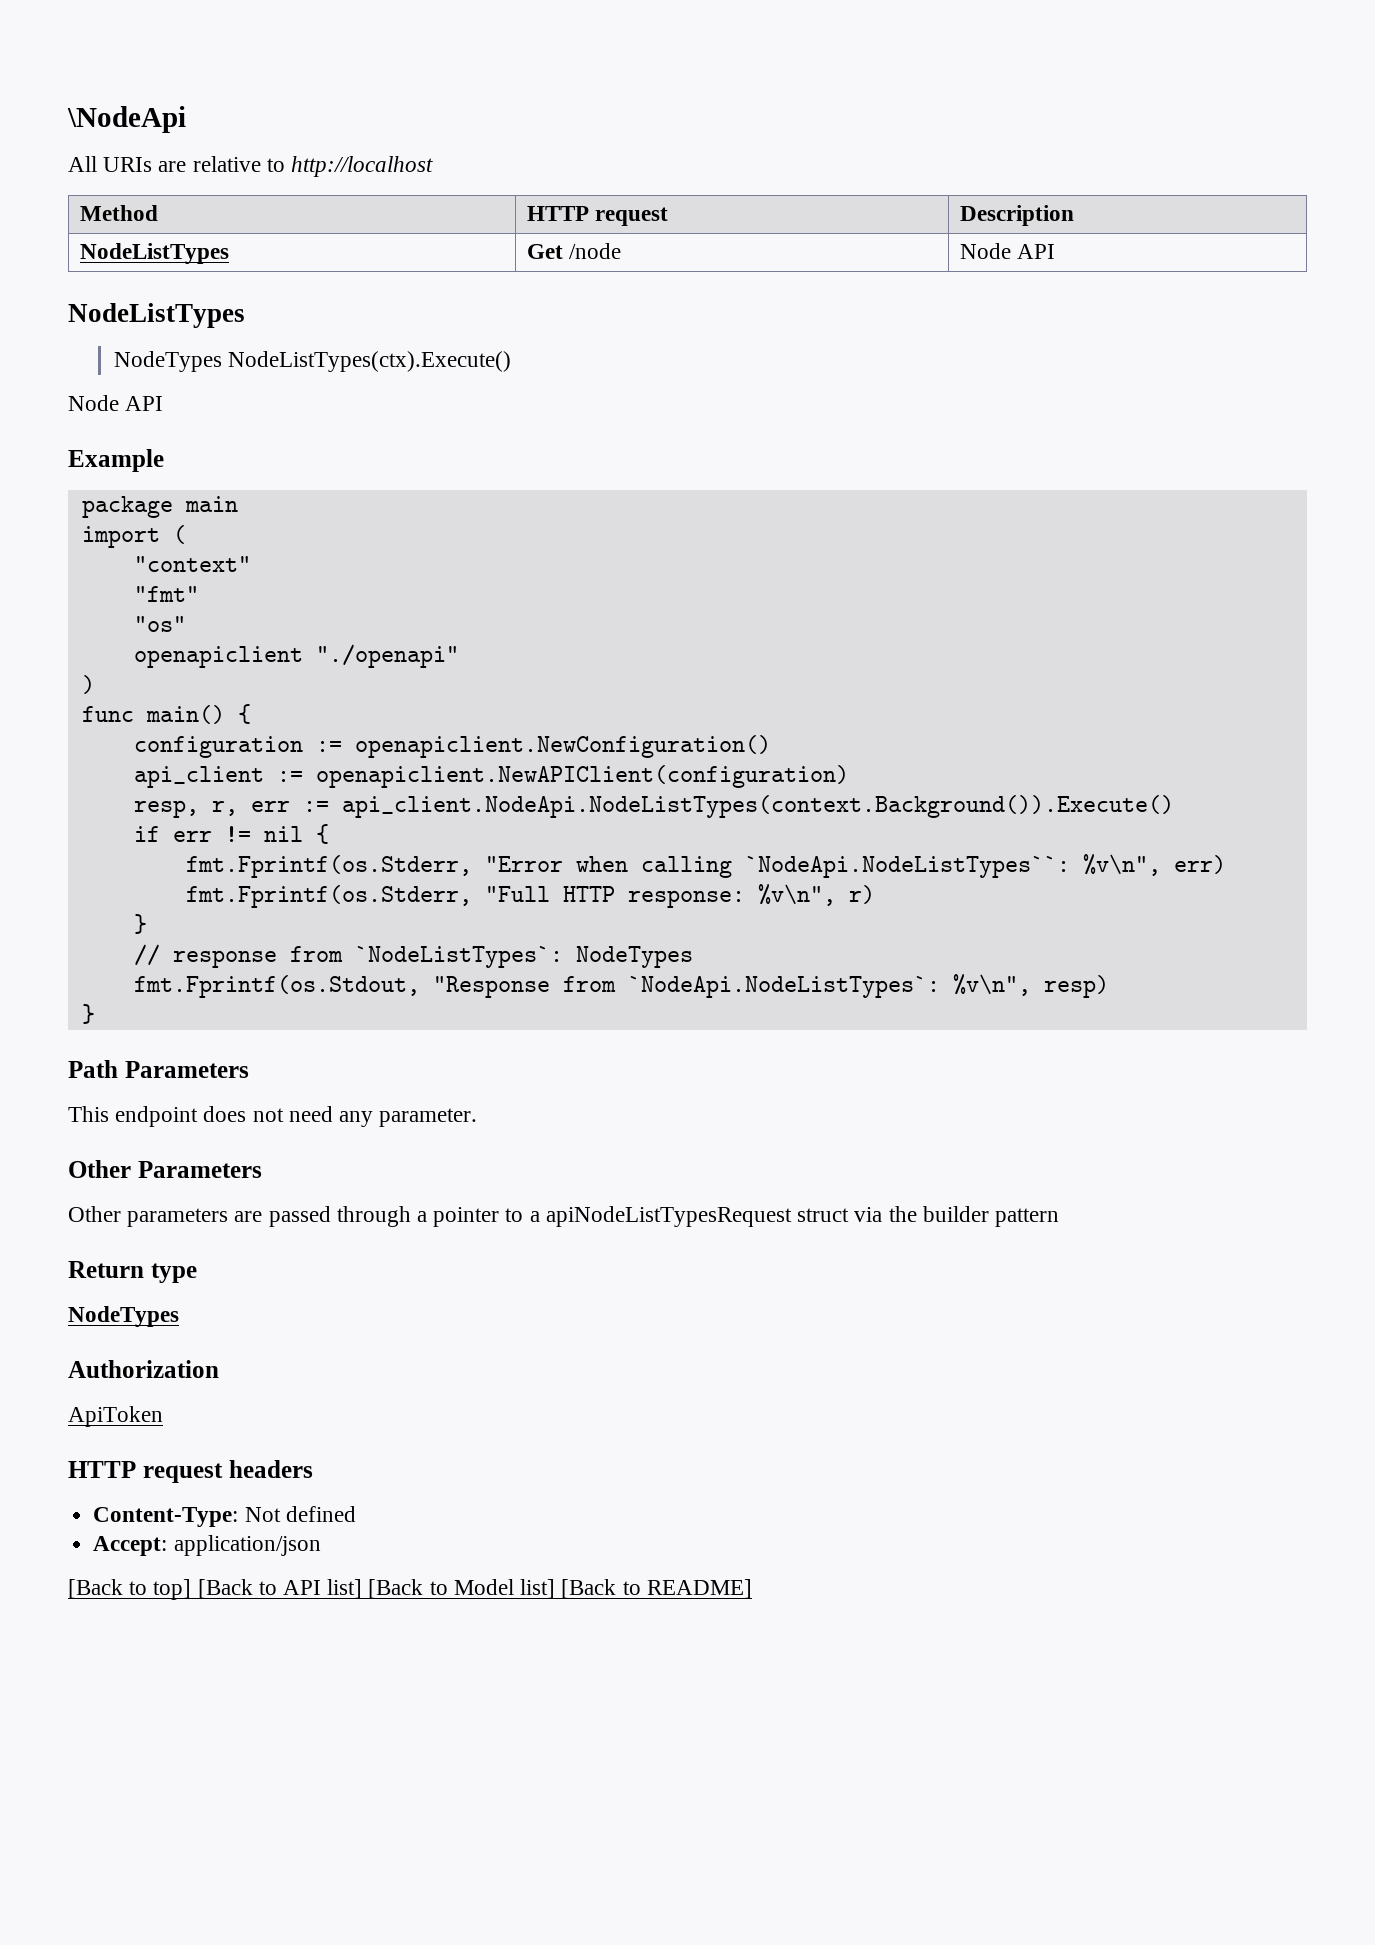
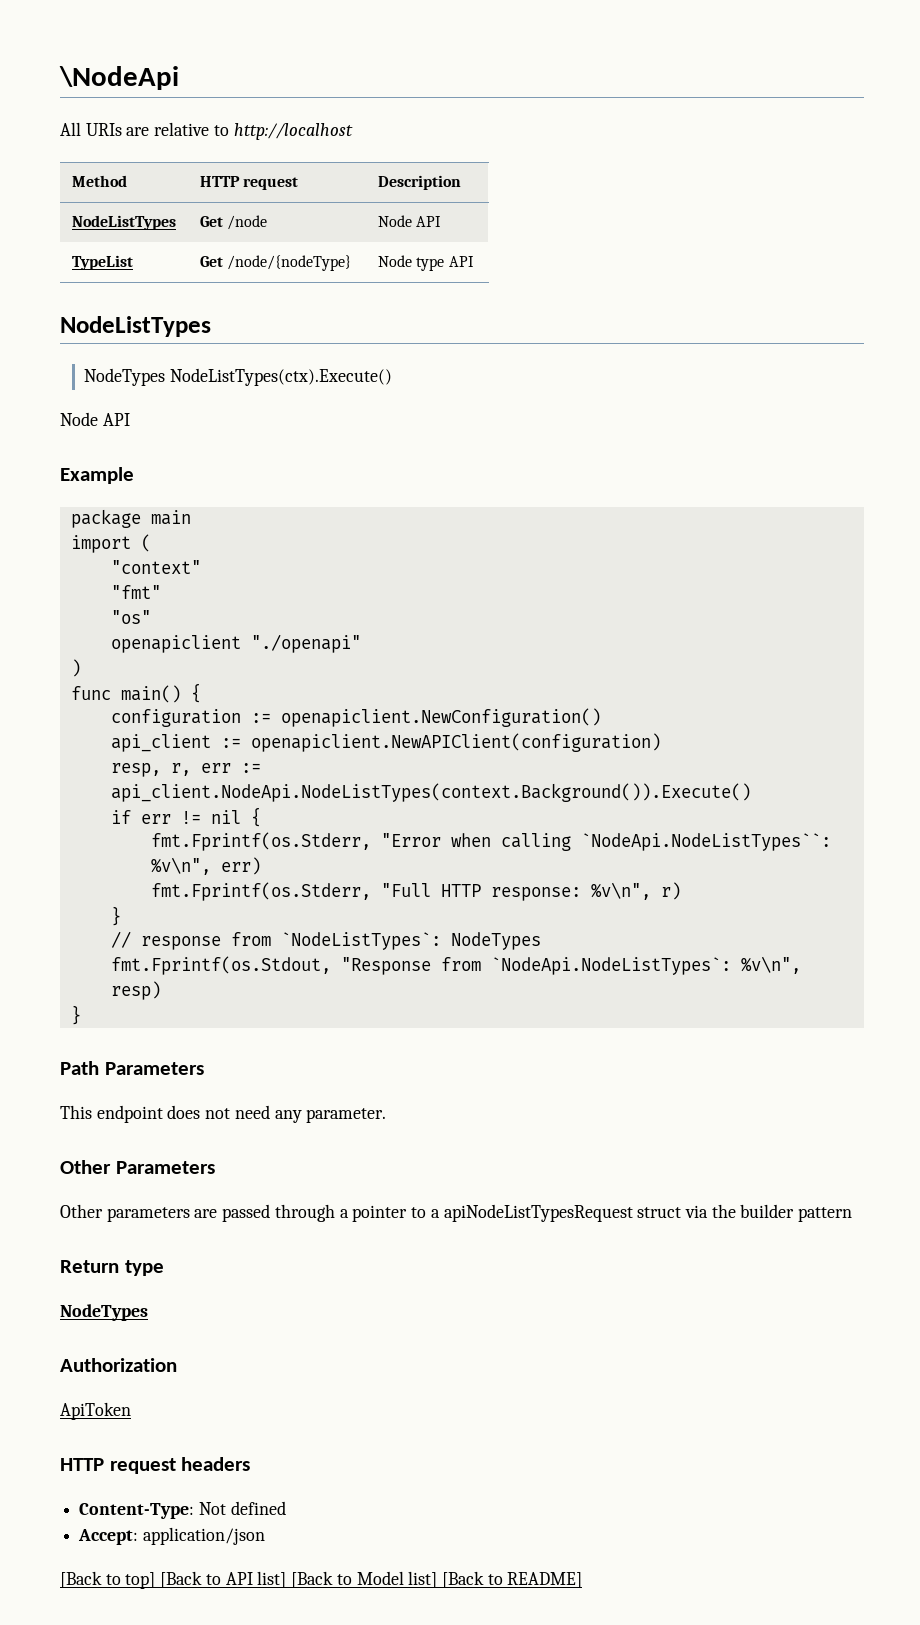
+ TypeList | Get /node/{nodeType} | Node type API

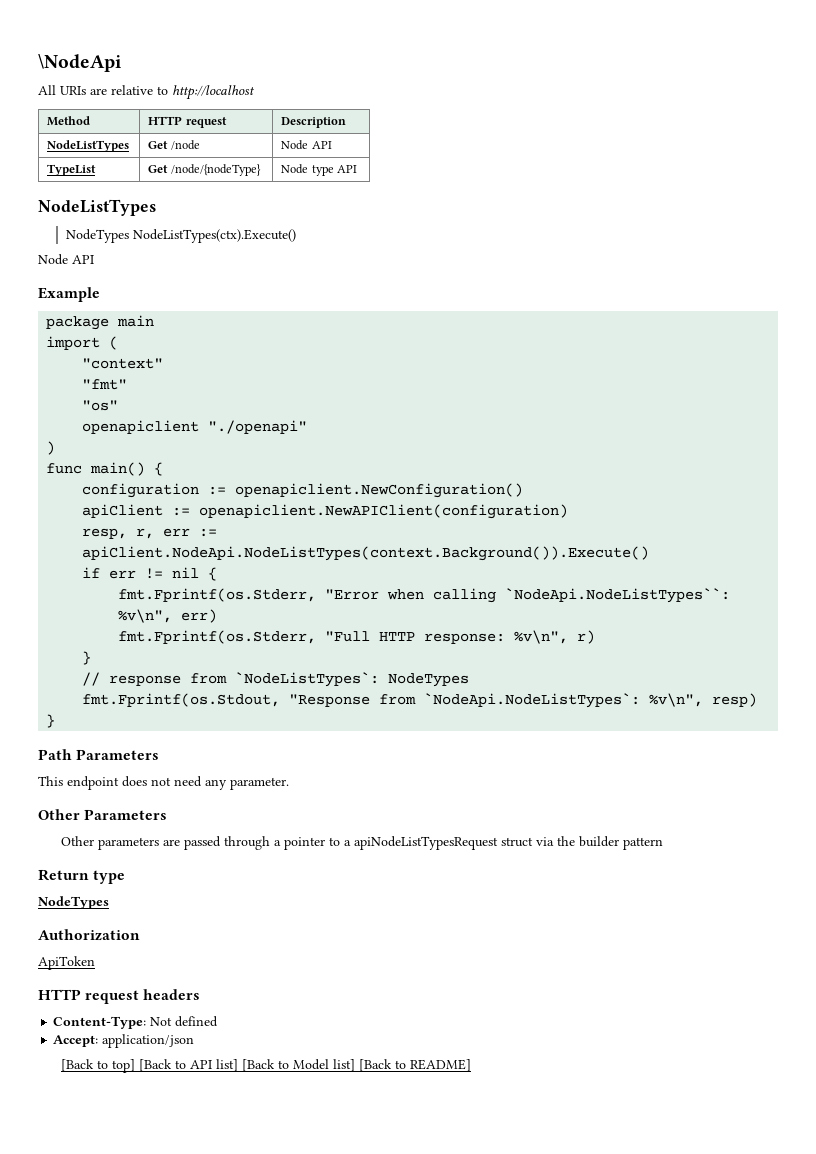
- api_client := openapiclient.NewAPIClient(configuration)
+ apiClient := openapiclient.NewAPIClient(configuration)
- resp, r, err := api_client.NodeApi.NodeListTypes(context.Background()).Execute()
+ resp, r, err := apiClient.NodeApi.NodeListTypes(context.Background()).Execute()

